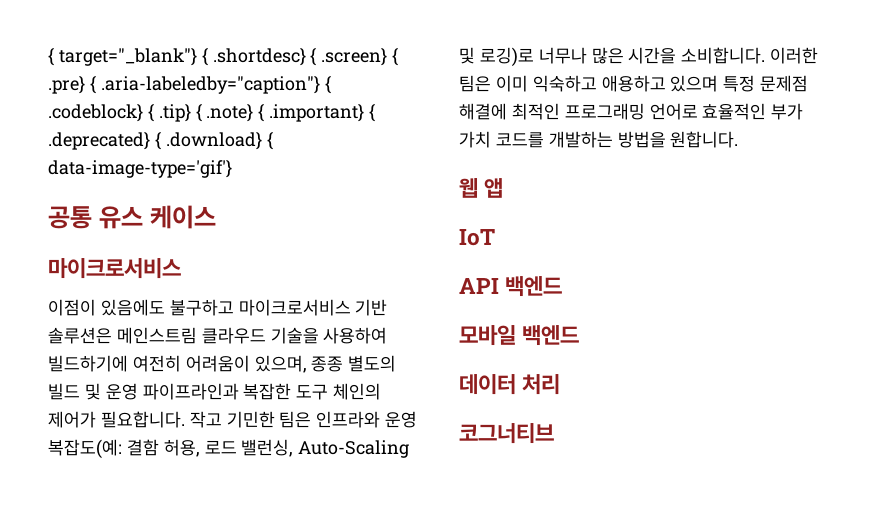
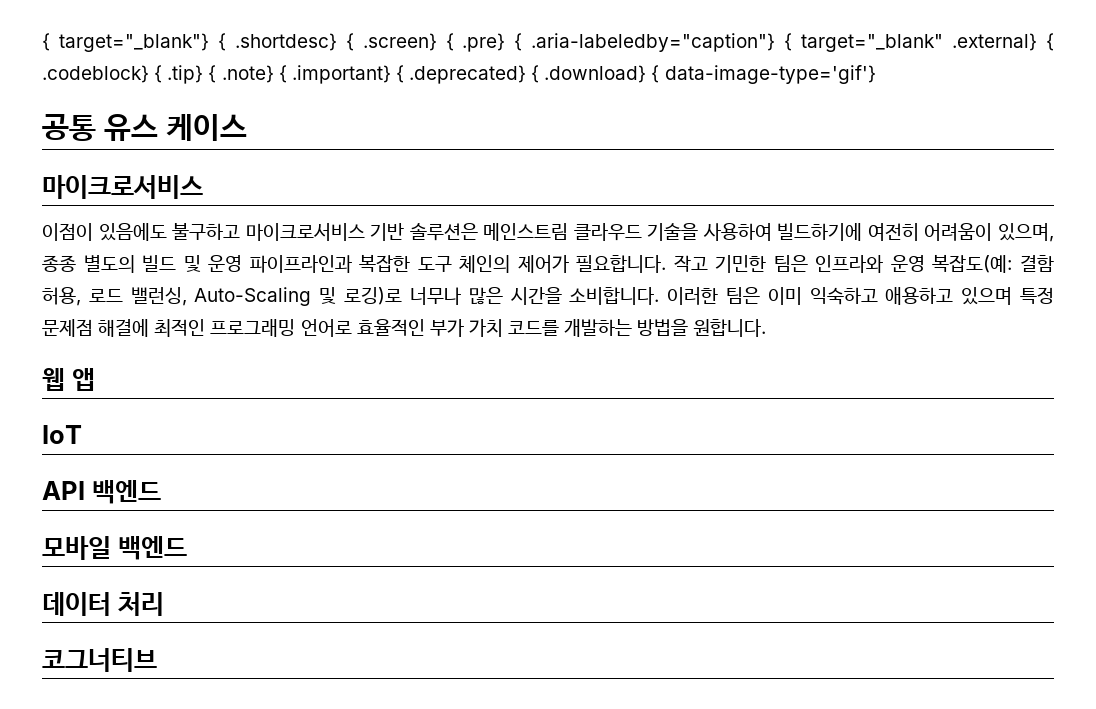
- { target="_blank"} { .shortdesc} { .screen} { .pre} { .aria-labeledby="caption"} { .codeblock} { .tip} { .note} { .important} { .deprecated} { .download} { data-image-type='gif'}
+ { target="_blank"} { .shortdesc} { .screen} { .pre} { .aria-labeledby="caption"} { target="_blank" .external} { .codeblock} { .tip} { .note} { .important} { .deprecated} { .download} { data-image-type='gif'}

